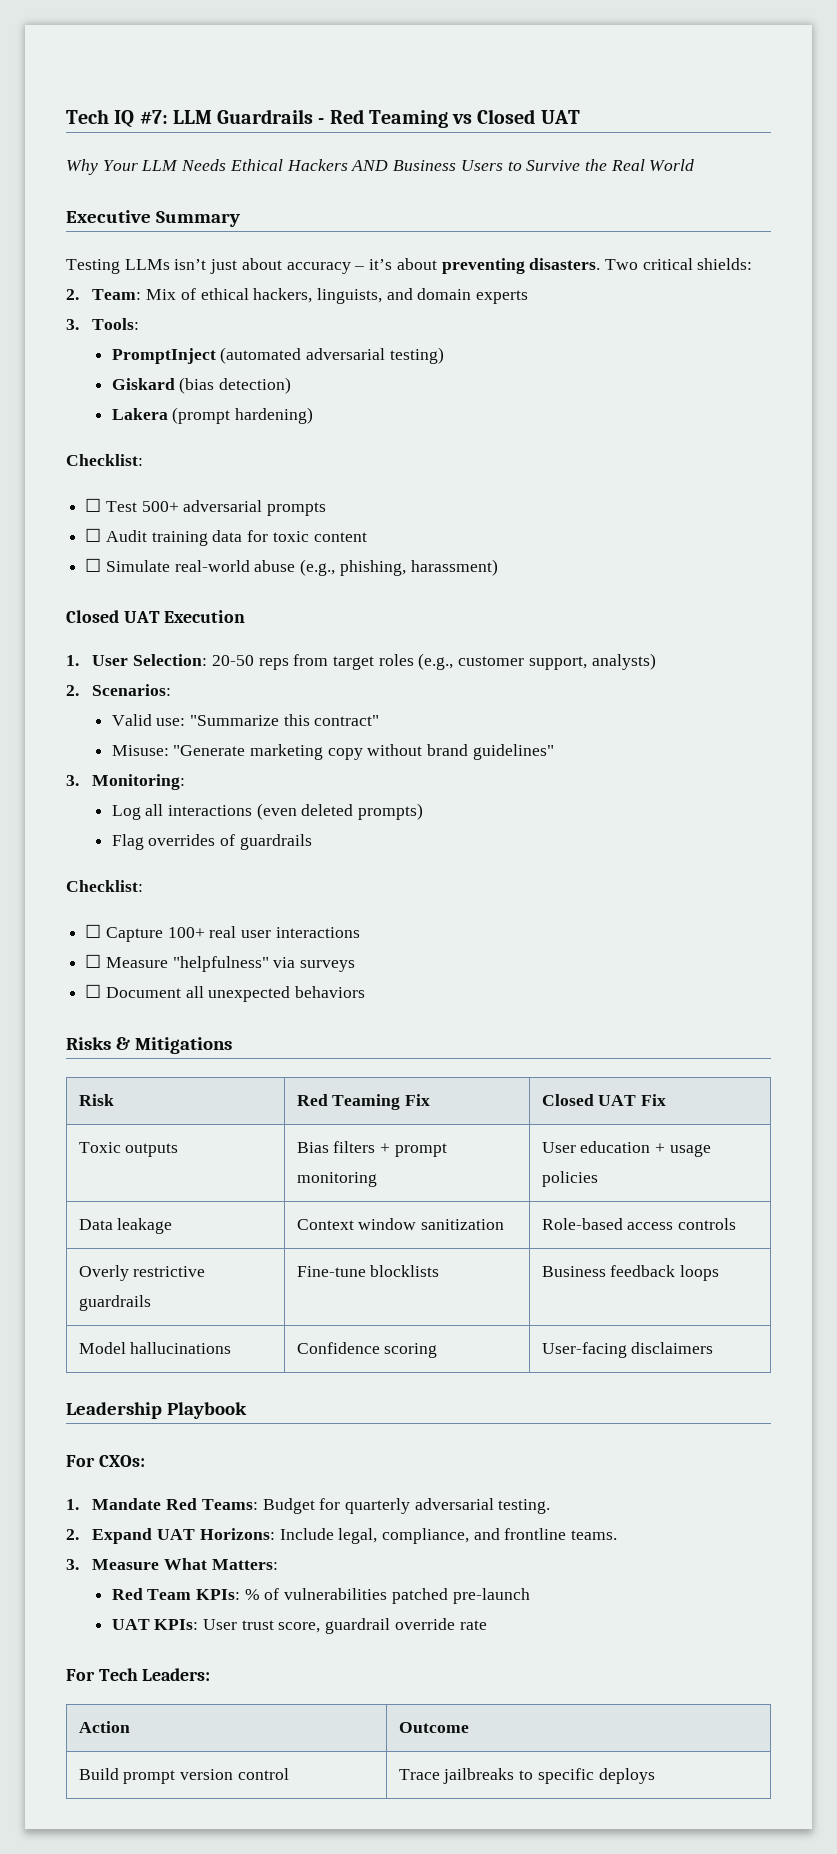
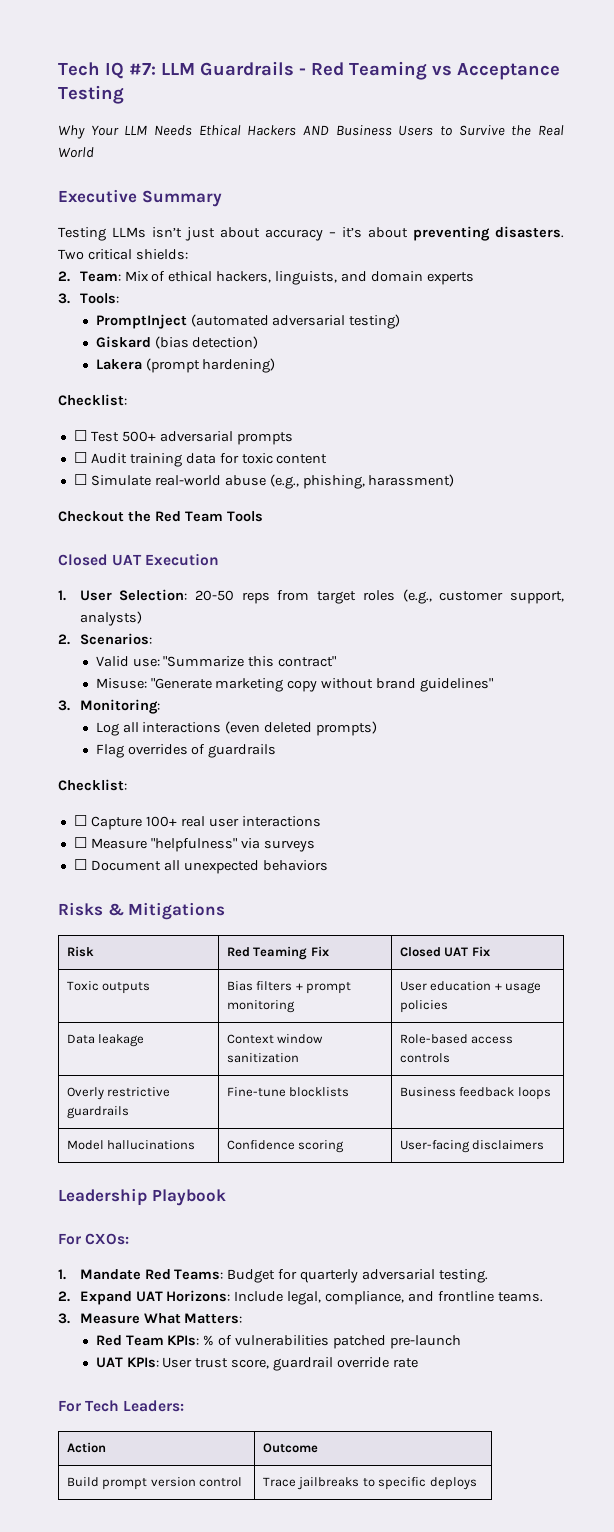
- Tech IQ #7: LLM Guardrails - Red Teaming vs Closed UAT
+ Tech IQ #7: LLM Guardrails - Red Teaming vs Acceptance Testing
+ Checkout the Red Team Tools

